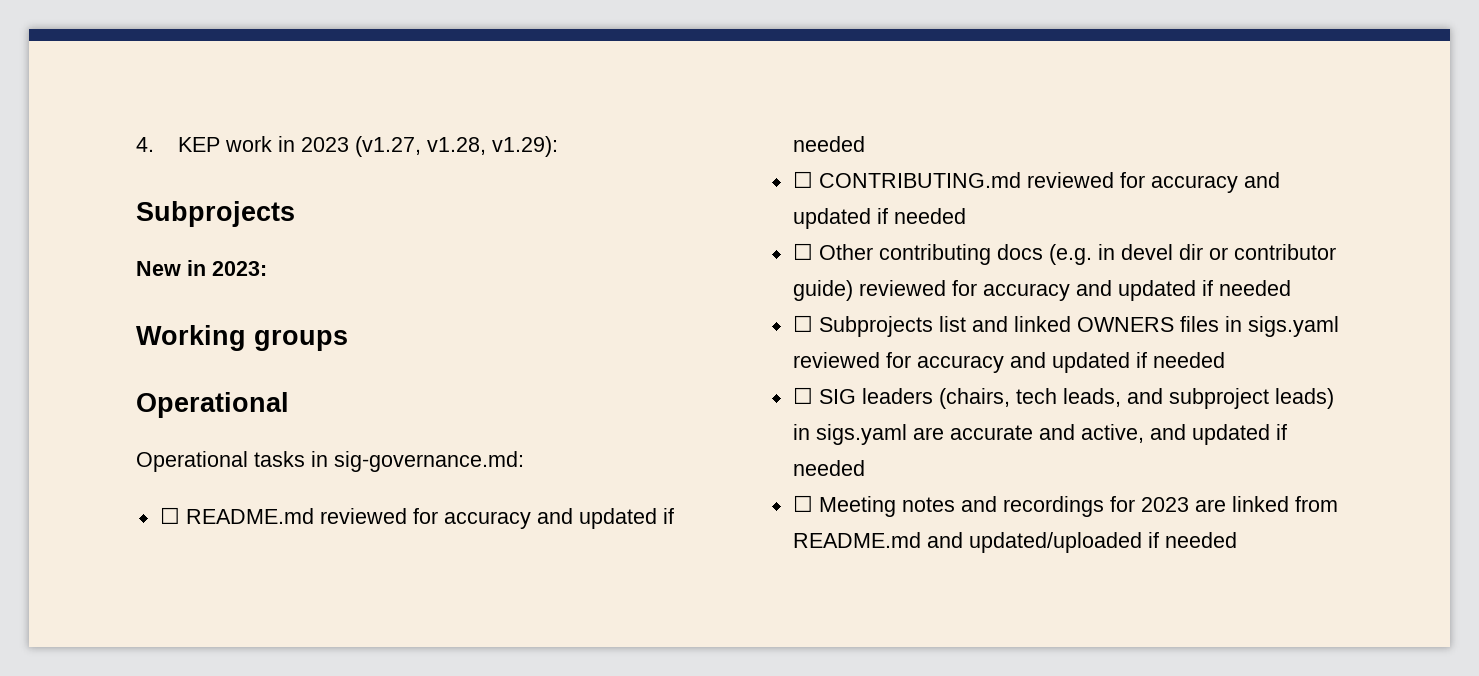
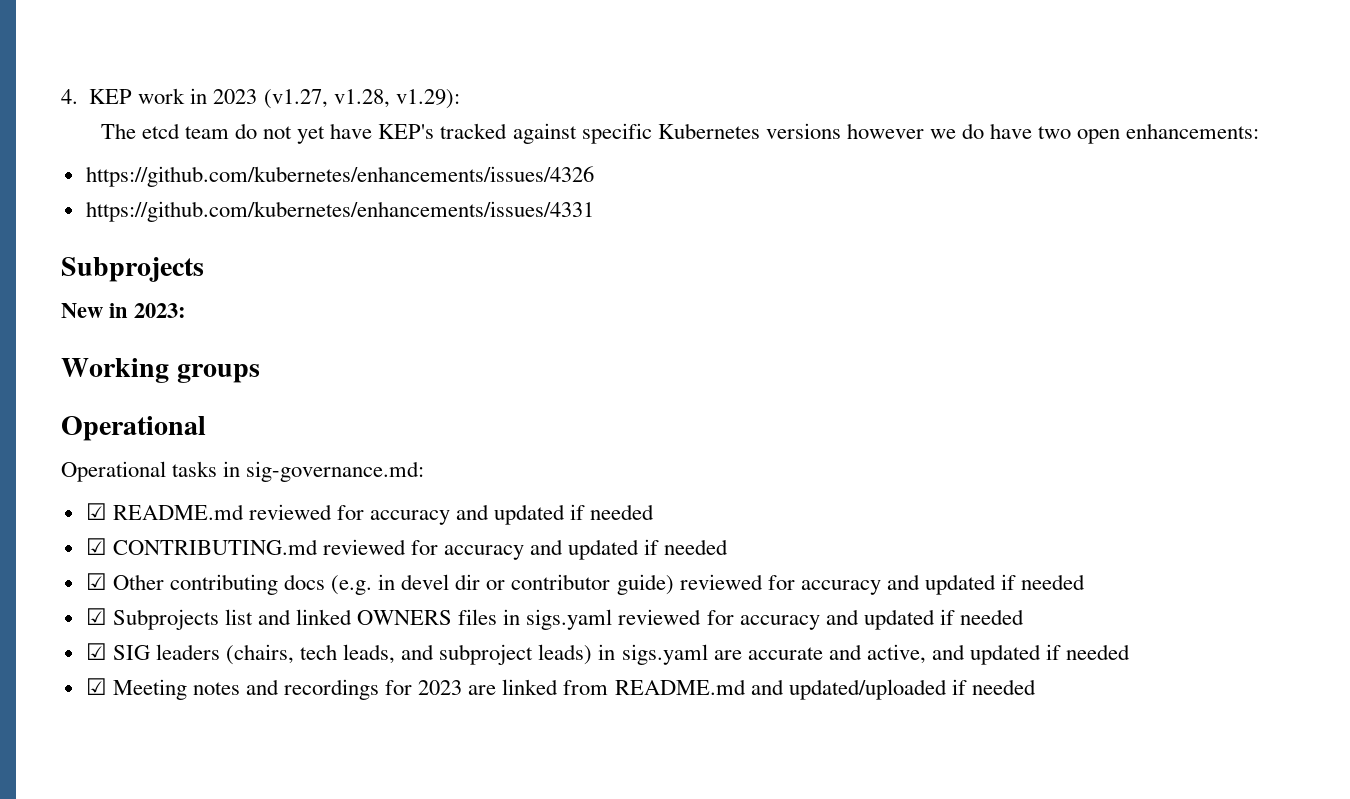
+ The etcd team do not yet have KEP's tracked against specific Kubernetes versions however we do have two open enhancements:
+ https://github.com/kubernetes/enhancements/issues/4326
+ https://github.com/kubernetes/enhancements/issues/4331
- ☐ README.md reviewed for accuracy and updated if needed
+ ☑ README.md reviewed for accuracy and updated if needed
- ☐ CONTRIBUTING.md reviewed for accuracy and updated if needed
+ ☑ CONTRIBUTING.md reviewed for accuracy and updated if needed
- ☐ Other contributing docs (e.g. in devel dir or contributor guide) reviewed for accuracy and updated if needed
+ ☑ Other contributing docs (e.g. in devel dir or contributor guide) reviewed for accuracy and updated if needed
- ☐ Subprojects list and linked OWNERS files in sigs.yaml reviewed for accuracy and updated if needed
+ ☑ Subprojects list and linked OWNERS files in sigs.yaml reviewed for accuracy and updated if needed
- ☐ SIG leaders (chairs, tech leads, and subproject leads) in sigs.yaml are accurate and active, and updated if needed
+ ☑ SIG leaders (chairs, tech leads, and subproject leads) in sigs.yaml are accurate and active, and updated if needed
- ☐ Meeting notes and recordings for 2023 are linked from README.md and updated/uploaded if needed
+ ☑ Meeting notes and recordings for 2023 are linked from README.md and updated/uploaded if needed

